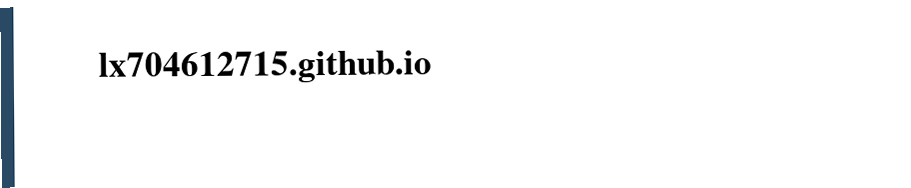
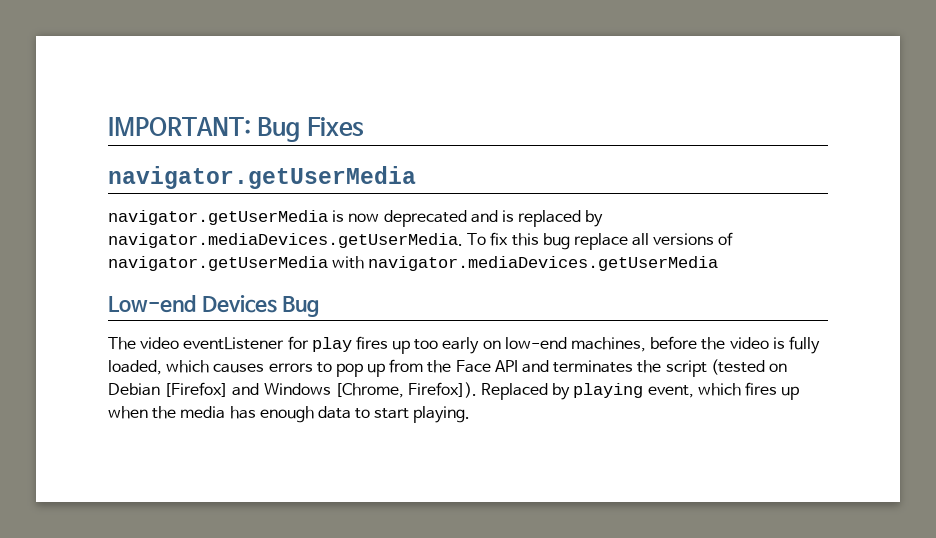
- lx704612715.github.io
+ IMPORTANT: Bug Fixes
+ navigator.getUserMedia
+ navigator.getUserMedia is now deprecated and is replaced by navigator.mediaDevices.getUserMedia. To fix this bug replace all versions of navigator.getUserMedia with navigator.mediaDevices.getUserMedia
+ Low-end Devices Bug
+ The video eventListener for play fires up too early on low-end machines, before the video is fully loaded, which causes errors to pop up from the Face API and terminates the script (tested on Debian [Firefox] and Windows [Chrome, Firefox]). Replaced by playing event, which fires up when the media has enough data to start playing.

